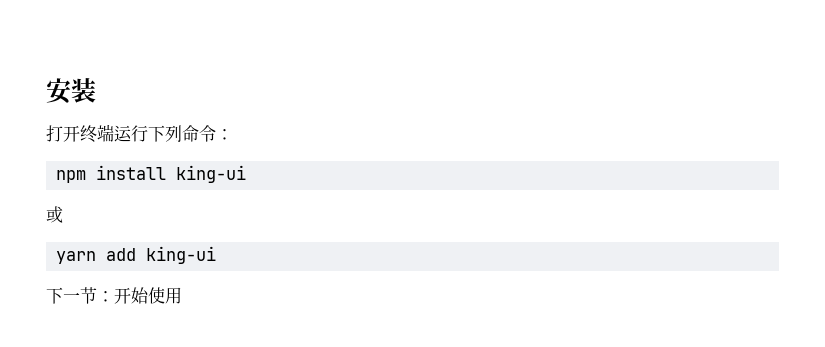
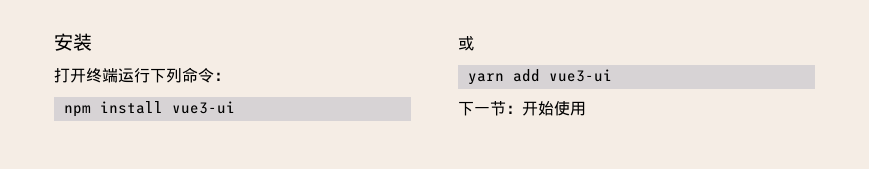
- npm install king-ui
+ npm install vue3-ui
- yarn add king-ui
+ yarn add vue3-ui

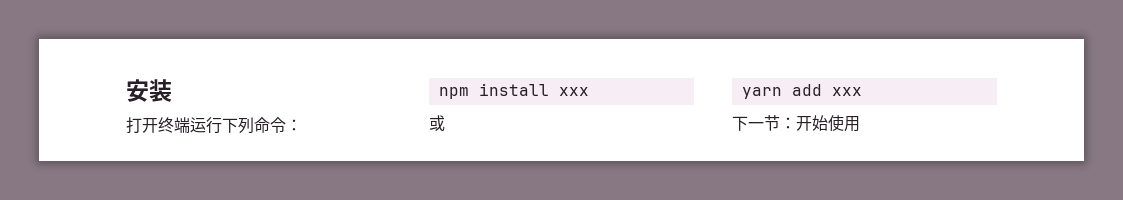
- npm install vue3-ui
+ npm install xxx
- yarn add vue3-ui
+ yarn add xxx

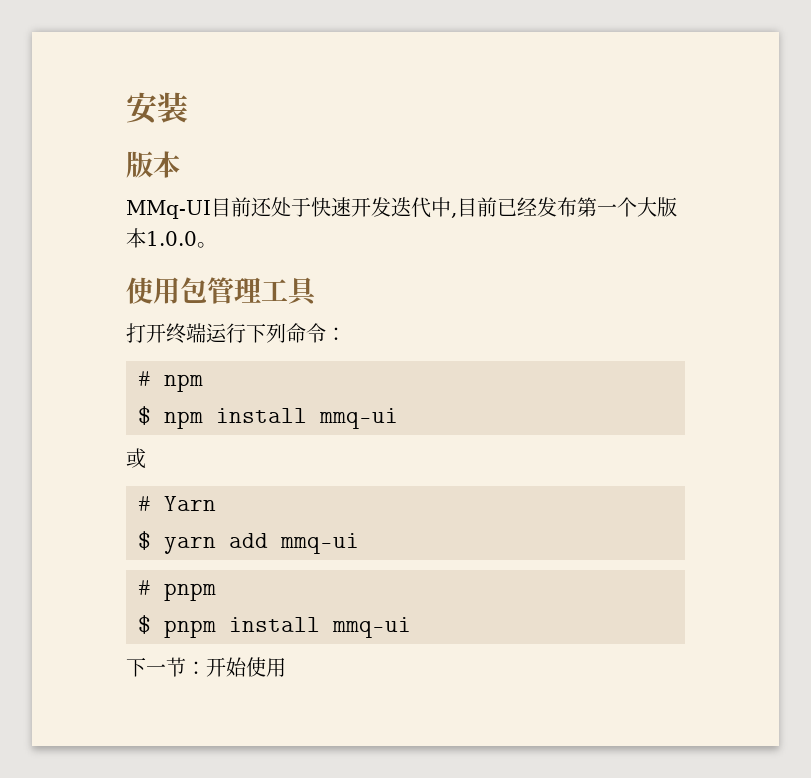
  安装
+ 版本
+ MMq-UI目前还处于快速开发迭代中,目前已经发布第一个大版本1.0.0。
+ 使用包管理工具
- npm install xxx
+ # npm
+ $ npm install mmq-ui
- yarn add xxx
+ # Yarn
+ $ yarn add mmq-ui
+ # pnpm
+ $ pnpm install mmq-ui

